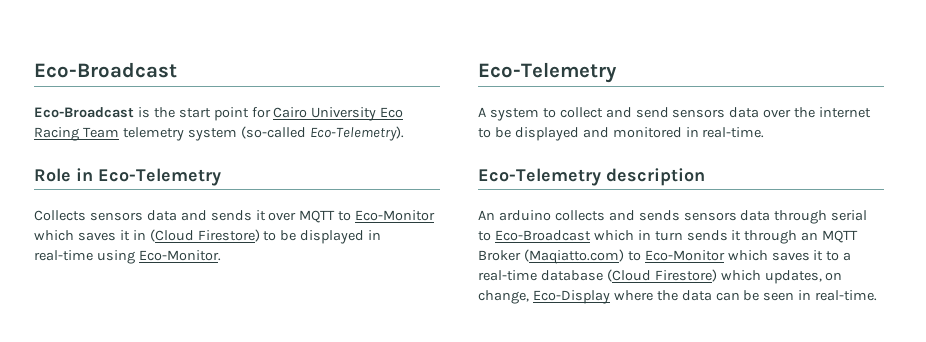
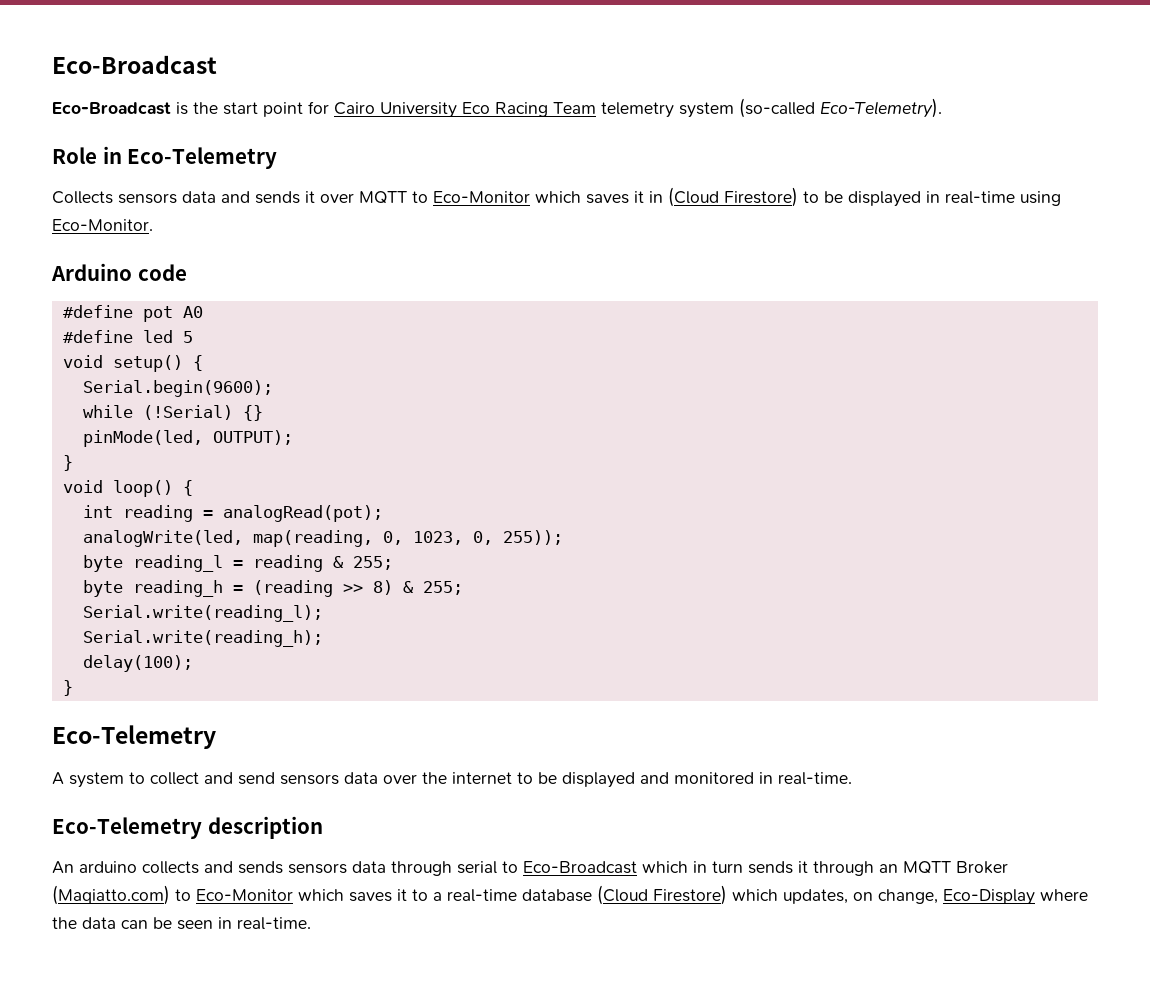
+ Arduino code
+ #define pot A0
+ #define led 5
+ void setup() {
+ Serial.begin(9600);
+ while (!Serial) {}
+ pinMode(led, OUTPUT);
+ }
+ void loop() {
+ int reading = analogRead(pot);
+ analogWrite(led, map(reading, 0, 1023, 0, 255));
+ byte reading_l = reading & 255;
+ byte reading_h = (reading >> 8) & 255;
+ Serial.write(reading_l);
+ Serial.write(reading_h);
+ delay(100);
+ }

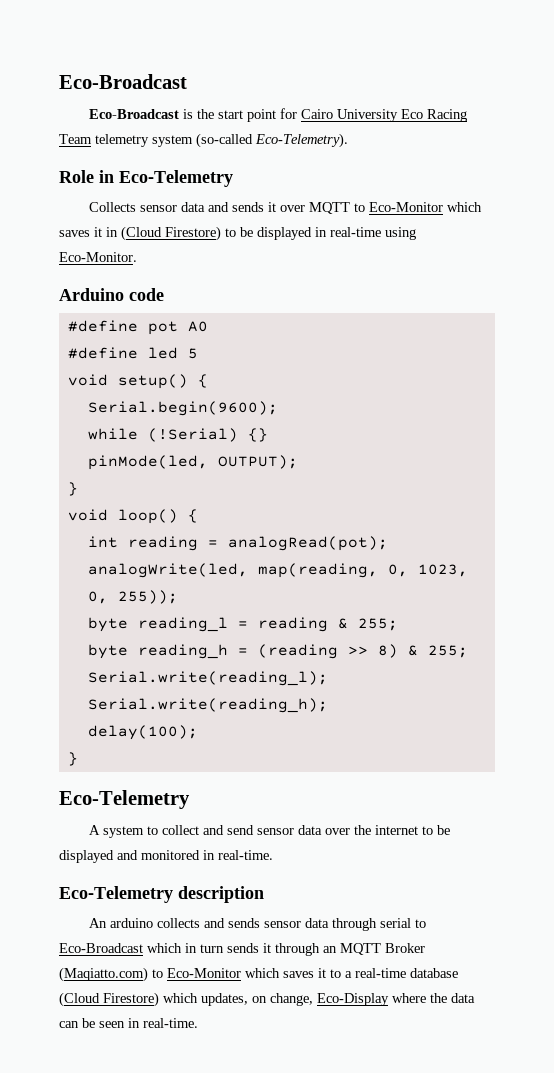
- Collects sensors data and sends it over MQTT to Eco-Monitor which saves it in (Cloud Firestore) to be displayed in real-time using Eco-Monitor.
+ Collects sensor data and sends it over MQTT to Eco-Monitor which saves it in (Cloud Firestore) to be displayed in real-time using Eco-Monitor.
- A system to collect and send sensors data over the internet to be displayed and monitored in real-time.
+ A system to collect and send sensor data over the internet to be displayed and monitored in real-time.
- An arduino collects and sends sensors data through serial to Eco-Broadcast which in turn sends it through an MQTT Broker (Maqiatto.com) to Eco-Monitor which saves it to a real-time database (Cloud Firestore) which updates, on change, Eco-Display where the data can be seen in real-time.
+ An arduino collects and sends sensor data through serial to Eco-Broadcast which in turn sends it through an MQTT Broker (Maqiatto.com) to Eco-Monitor which saves it to a real-time database (Cloud Firestore) which updates, on change, Eco-Display where the data can be seen in real-time.

